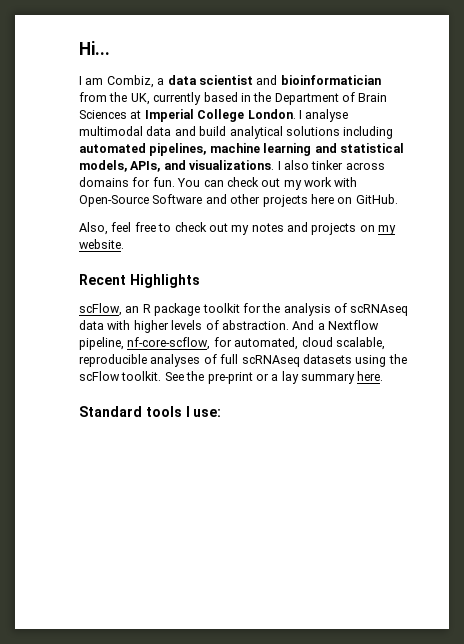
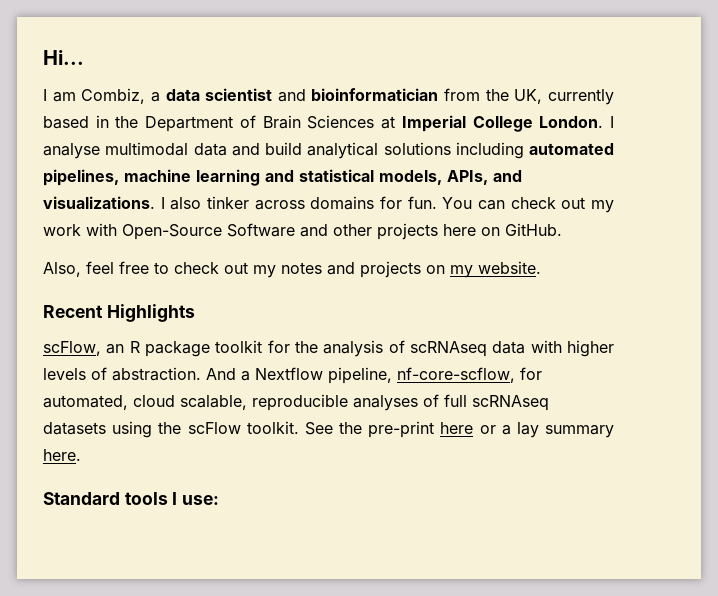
- See the pre-print or a lay summary here.
+ See the pre-print here or a lay summary here.

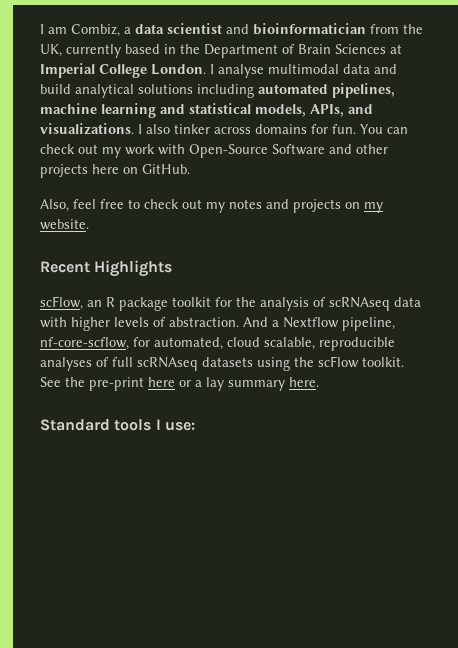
- Hi...

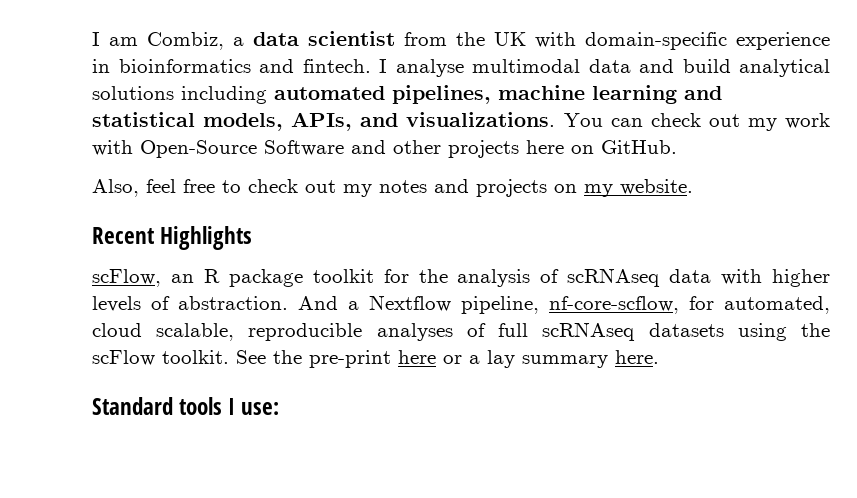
- I am Combiz, a data scientist and bioinformatician from the UK, currently based in the Department of Brain Sciences at Imperial College London.
+ I am Combiz, a data scientist from the UK with domain-specific experience in bioinformatics and fintech.
- I also tinker across domains for fun.

